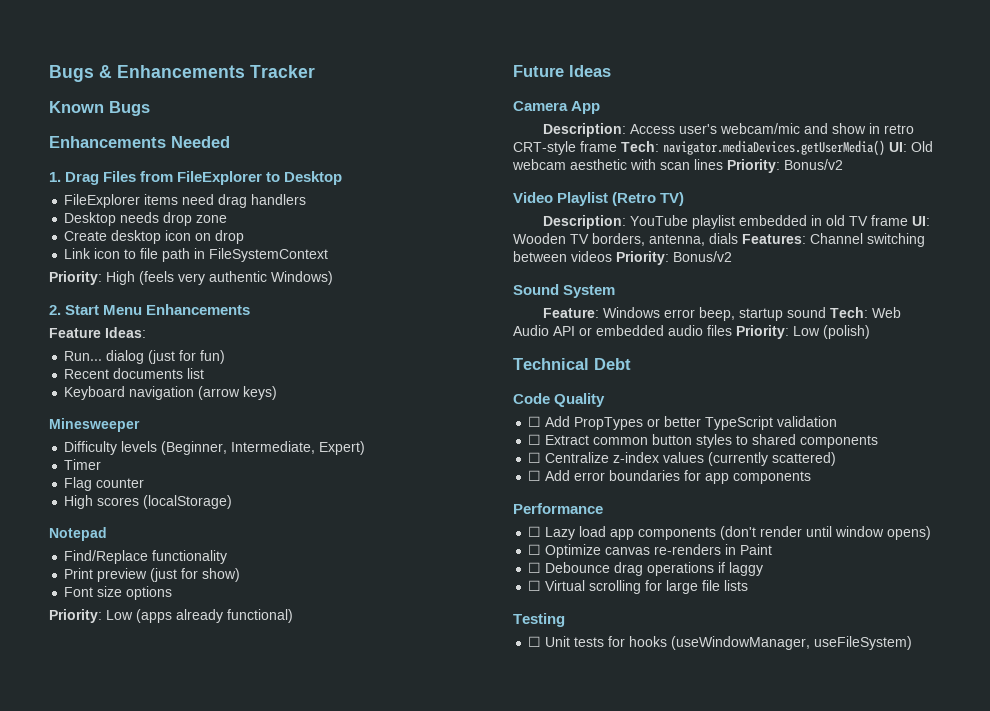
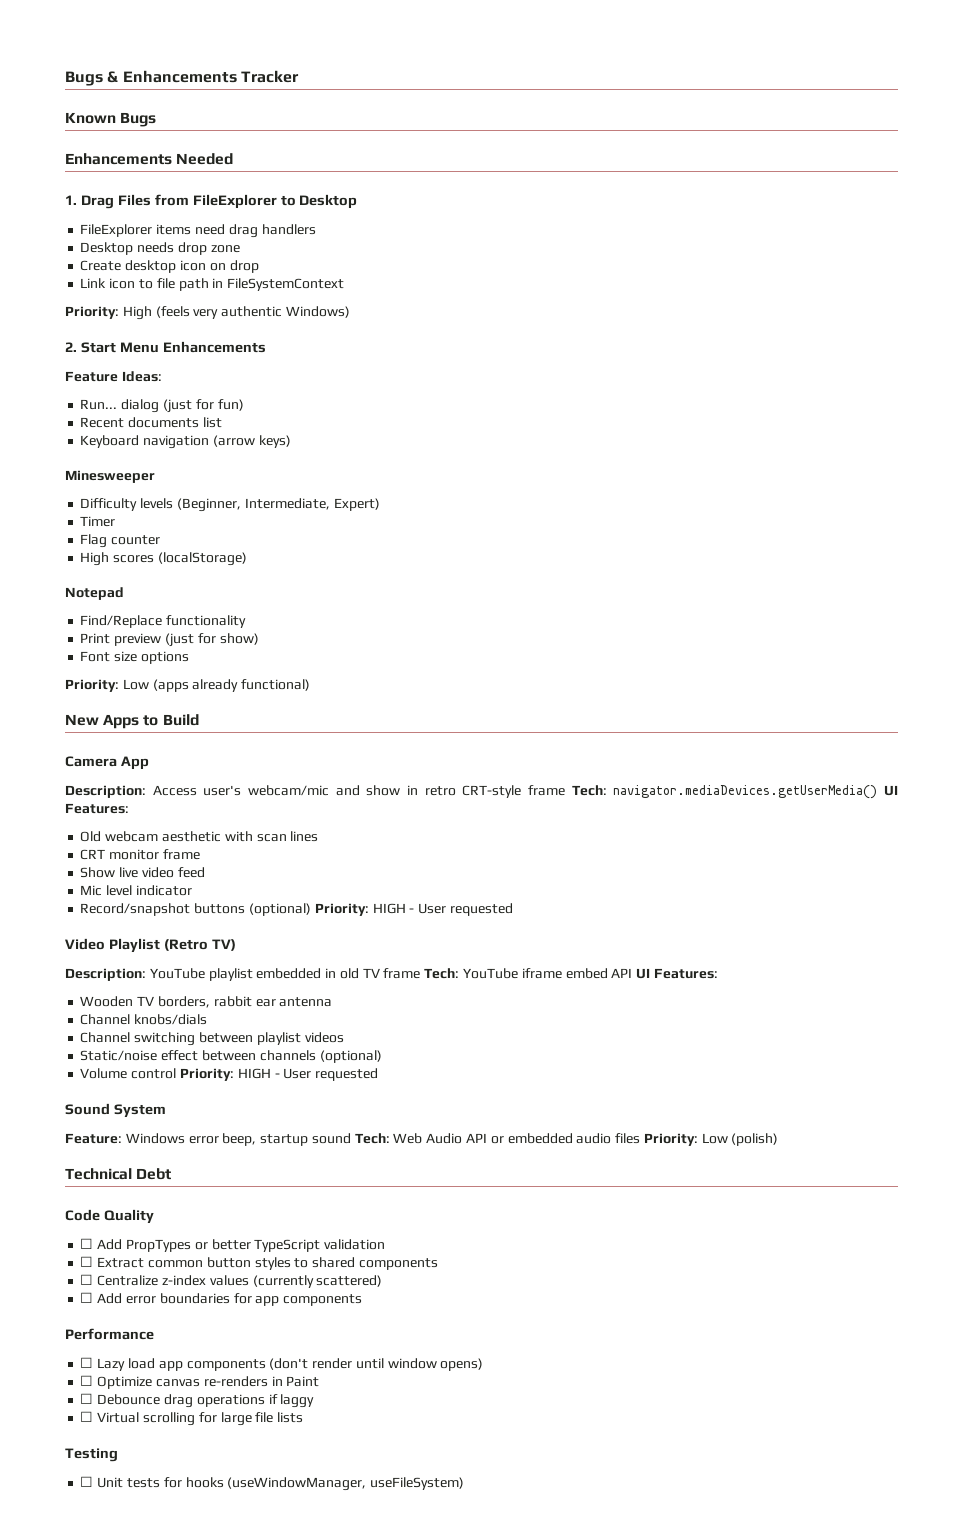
- Future Ideas
+ New Apps to Build
- Description: Access user's webcam/mic and show in retro CRT-style frame Tech: navigator.mediaDevices.getUserMedia() UI: Old webcam aesthetic with scan lines Priority: Bonus/v2
+ Description: Access user's webcam/mic and show in retro CRT-style frame Tech: navigator.mediaDevices.getUserMedia() UI Features:
+ Old webcam aesthetic with scan lines
+ CRT monitor frame
+ Show live video feed
+ Mic level indicator
+ Record/snapshot buttons (optional) Priority: HIGH - User requested
- Description: YouTube playlist embedded in old TV frame UI: Wooden TV borders, antenna, dials Features: Channel switching between videos Priority: Bonus/v2
+ Description: YouTube playlist embedded in old TV frame Tech: YouTube iframe embed API UI Features:
+ Wooden TV borders, rabbit ear antenna
+ Channel knobs/dials
+ Channel switching between playlist videos
+ Static/noise effect between channels (optional)
+ Volume control Priority: HIGH - User requested

